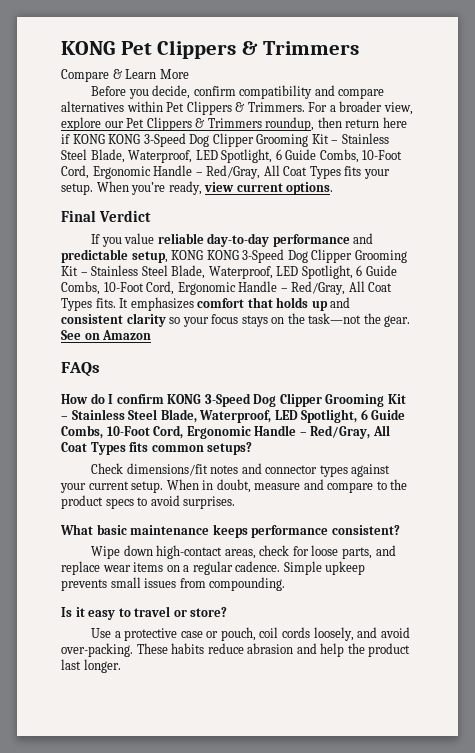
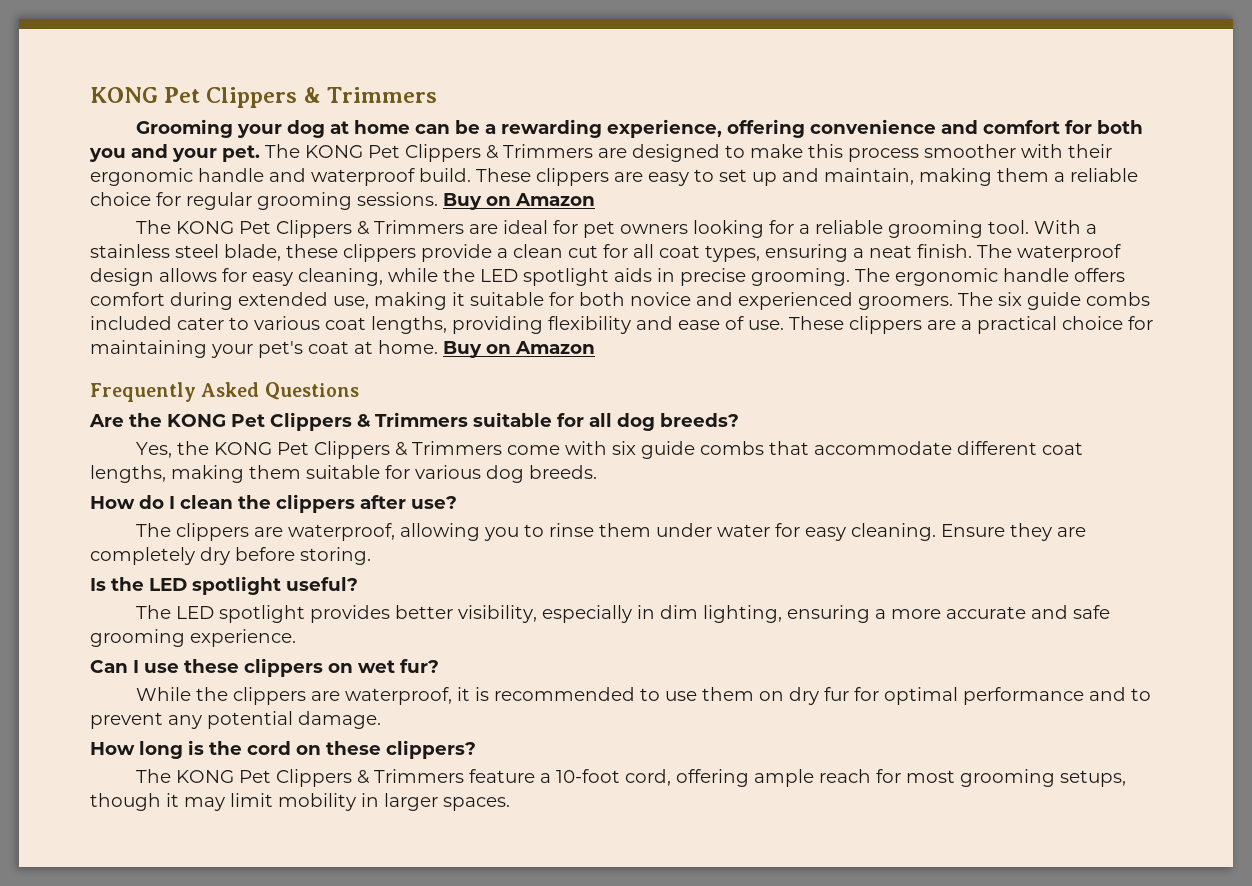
- Compare & Learn More
- Before you decide, confirm compatibility and compare alternatives within Pet Clippers & Trimmers. For a broader view, explore our Pet Clippers & Trimmers roundup, then return here if KONG KONG 3-Speed Dog Clipper Grooming Kit – Stainless Steel Blade, Waterproof, LED Spotlight, 6 Guide Combs, 10-Foot Cord, Ergonomic Handle – Red/Gray, All Coat Types fits your setup. When you’re ready, view current options.
- Final Verdict
- If you value reliable day-to-day performance and predictable setup, KONG KONG 3-Speed Dog Clipper Grooming Kit – Stainless Steel Blade, Waterproof, LED Spotlight, 6 Guide Combs, 10-Foot Cord, Ergonomic Handle – Red/Gray, All Coat Types fits. It emphasizes comfort that holds up and consistent clarity so your focus stays on the task—not the gear. See on Amazon
- FAQs
- How do I confirm KONG 3-Speed Dog Clipper Grooming Kit – Stainless Steel Blade, Waterproof, LED Spotlight, 6 Guide Combs, 10-Foot Cord, Ergonomic Handle – Red/Gray, All Coat Types fits common setups?
- Check dimensions/fit notes and connector types against your current setup. When in doubt, measure and compare to the product specs to avoid surprises.
- What basic maintenance keeps performance consistent?
- Wipe down high-contact areas, check for loose parts, and replace wear items on a regular cadence. Simple upkeep prevents small issues from compounding.
- Is it easy to travel or store?
- Use a protective case or pouch, coil cords loosely, and avoid over-packing. These habits reduce abrasion and help the product last longer.
+ Grooming your dog at home can be a rewarding experience, offering convenience and comfort for both you and your pet. The KONG Pet Clippers & Trimmers are designed to make this process smoother with their ergonomic handle and waterproof build. These clippers are easy to set up and maintain, making them a reliable choice for regular grooming sessions. Buy on Amazon
+ The KONG Pet Clippers & Trimmers are ideal for pet owners looking for a reliable grooming tool. With a stainless steel blade, these clippers provide a clean cut for all coat types, ensuring a neat finish. The waterproof design allows for easy cleaning, while the LED spotlight aids in precise grooming. The ergonomic handle offers comfort during extended use, making it suitable for both novice and experienced groomers. The six guide combs included cater to various coat lengths, providing flexibility and ease of use. These clippers are a practical choice for maintaining your pet's coat at home. Buy on Amazon
+ Frequently Asked Questions
+ Are the KONG Pet Clippers & Trimmers suitable for all dog breeds?
+ Yes, the KONG Pet Clippers & Trimmers come with six guide combs that accommodate different coat lengths, making them suitable for various dog breeds.
+ How do I clean the clippers after use?
+ The clippers are waterproof, allowing you to rinse them under water for easy cleaning. Ensure they are completely dry before storing.
+ Is the LED spotlight useful?
+ The LED spotlight provides better visibility, especially in dim lighting, ensuring a more accurate and safe grooming experience.
+ Can I use these clippers on wet fur?
+ While the clippers are waterproof, it is recommended to use them on dry fur for optimal performance and to prevent any potential damage.
+ How long is the cord on these clippers?
+ The KONG Pet Clippers & Trimmers feature a 10-foot cord, offering ample reach for most grooming setups, though it may limit mobility in larger spaces.

